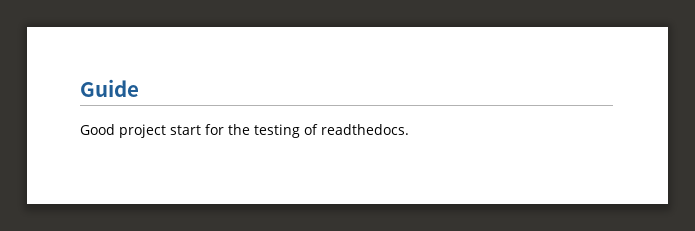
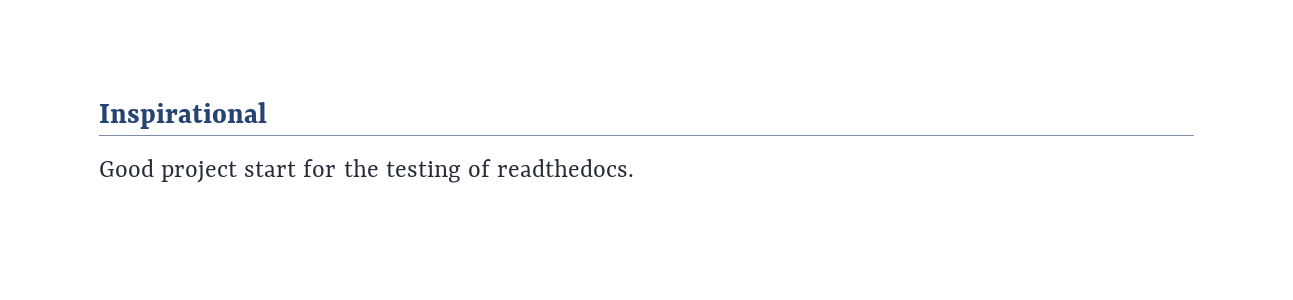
- Guide
+ Inspirational

